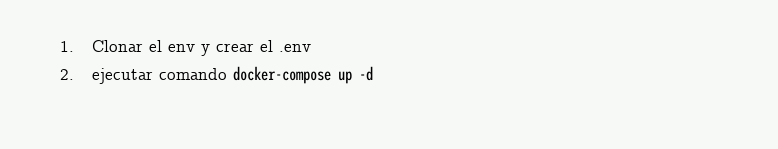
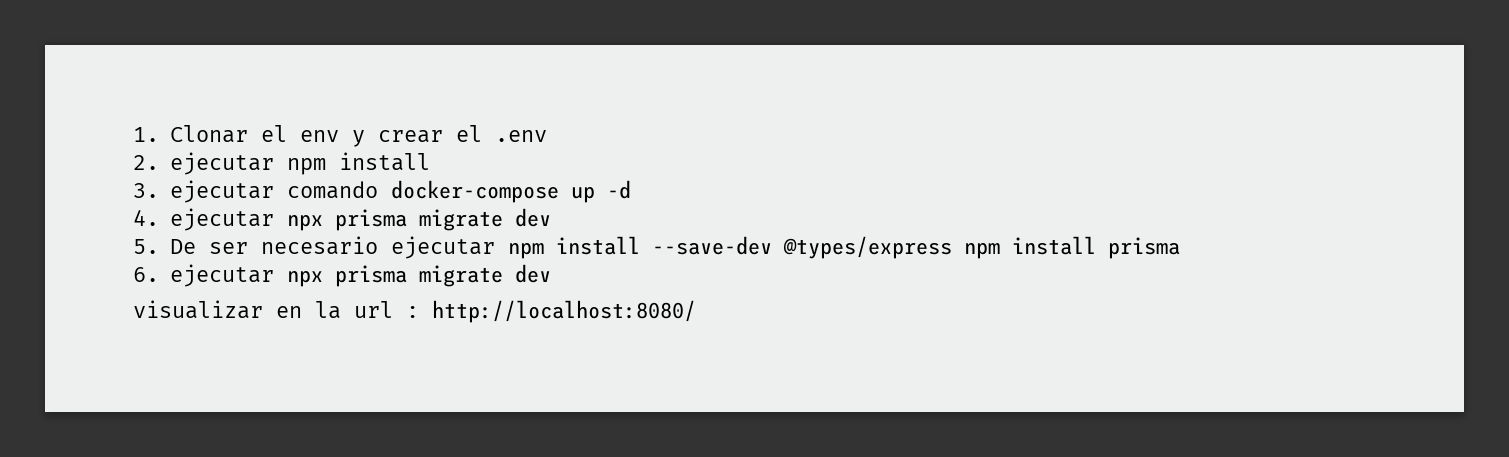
- 2. ejecutar comando docker-compose up -d
+ 2. ejecutar npm install
+ 3. ejecutar comando docker-compose up -d
+ 4. ejecutar npx prisma migrate dev
+ 5. De ser necesario ejecutar npm install --save-dev @types/express npm install prisma
+ 6. ejecutar npx prisma migrate dev
+ visualizar en la url : http://localhost:8080/

